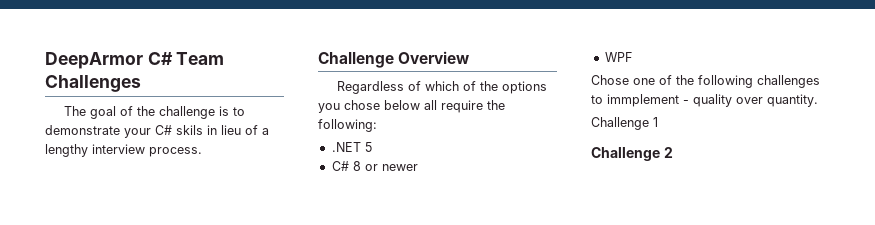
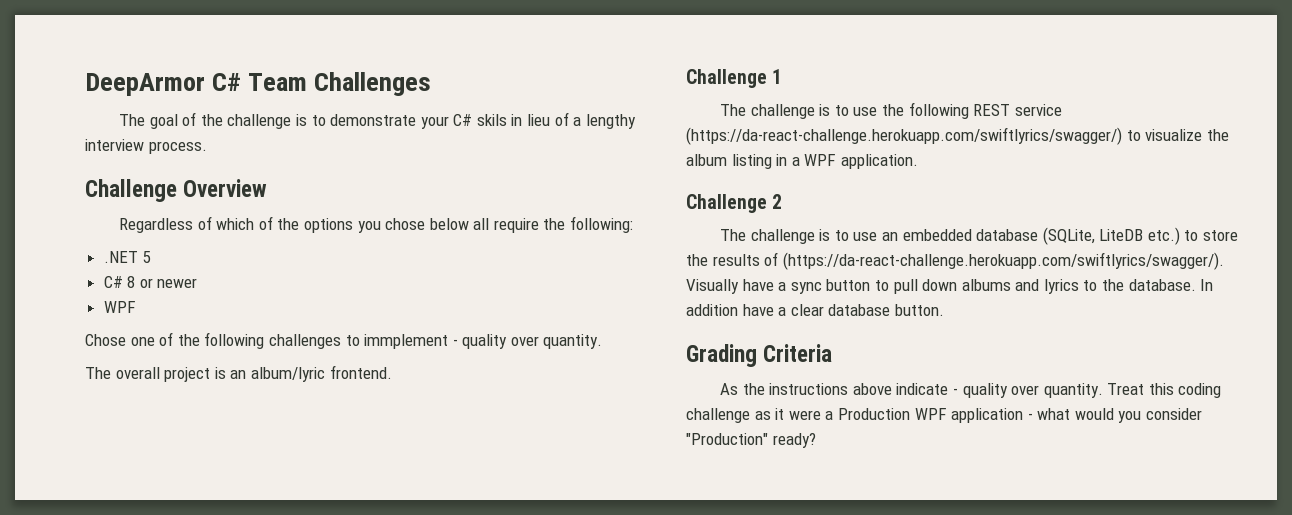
+ The overall project is an album/lyric frontend.
  Challenge 1
+ The challenge is to use the following REST service (https://da-react-challenge.herokuapp.com/swiftlyrics/swagger/) to visualize the album listing in a WPF application.
  Challenge 2
+ The challenge is to use an embedded database (SQLite, LiteDB etc.) to store the results of (https://da-react-challenge.herokuapp.com/swiftlyrics/swagger/). Visually have a sync button to pull down albums and lyrics to the database. In addition have a clear database button.
+ Grading Criteria
+ As the instructions above indicate - quality over quantity. Treat this coding challenge as it were a Production WPF application - what would you consider "Production" ready?

